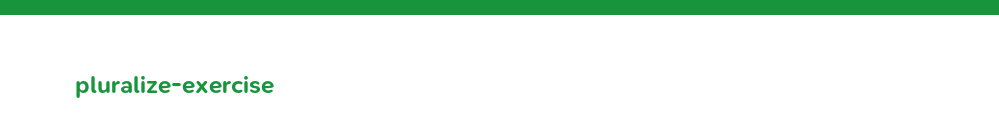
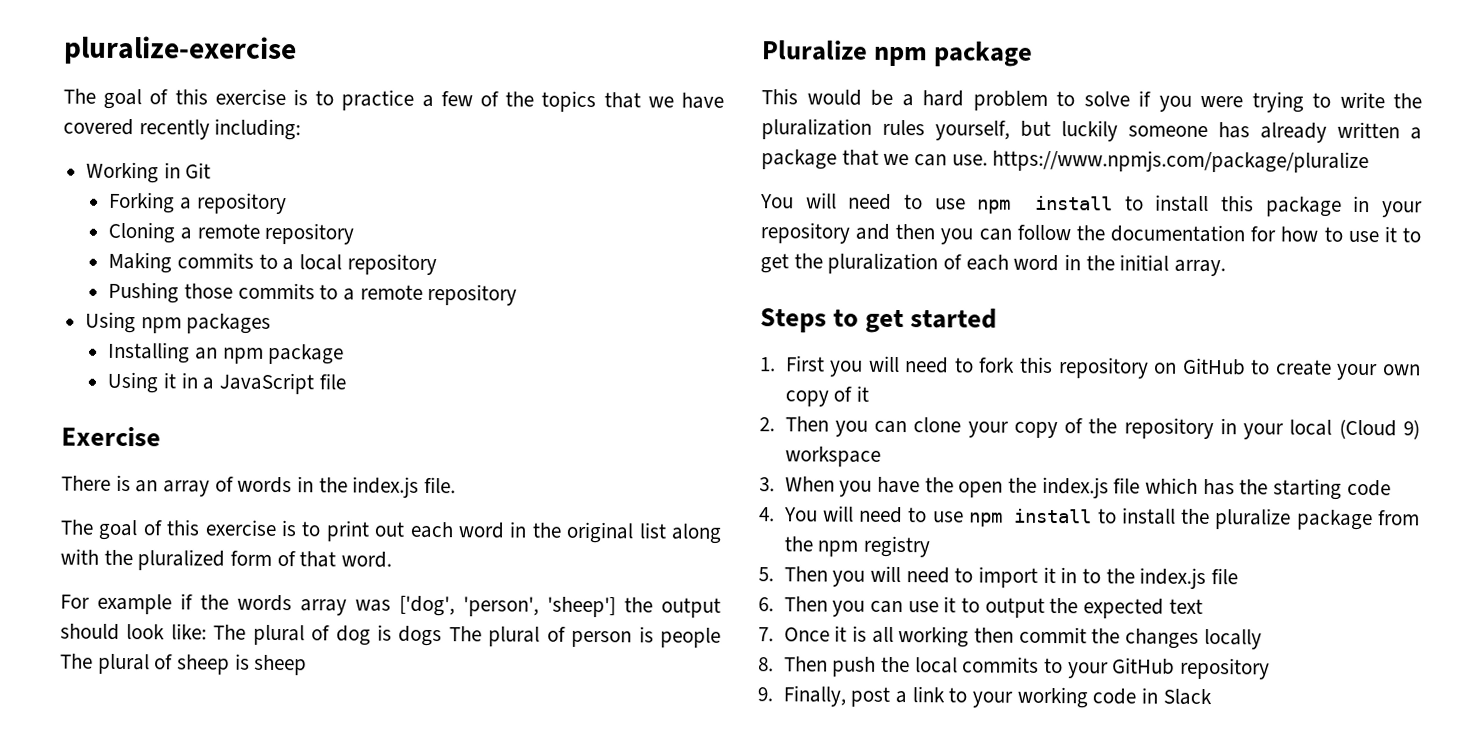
+ The goal of this exercise is to practice a few of the topics that we have covered recently including:
+ Working in Git
+ Forking a repository
+ Cloning a remote repository
+ Making commits to a local repository
+ Pushing those commits to a remote repository
+ Using npm packages
+ Installing an npm package
+ Using it in a JavaScript file
+ Exercise
+ There is an array of words in the index.js file.
+ The goal of this exercise is to print out each word in the original list along with the pluralized form of that word.
+ For example if the words array was ['dog', 'person', 'sheep'] the output should look like: The plural of dog is dogs The plural of person is people The plural of sheep is sheep
+ Pluralize npm package
+ This would be a hard problem to solve if you were trying to write the pluralization rules yourself, but luckily someone has already written a package that we can use. https://www.npmjs.com/package/pluralize
+ You will need to use npm install to install this package in your repository and then you can follow the documentation for how to use it to get the pluralization of each word in the initial array.
+ Steps to get started
+ 1. First you will need to fork this repository on GitHub to create your own copy of it
+ 2. Then you can clone your copy of the repository in your local (Cloud 9) workspace
+ 3. When you have the open the index.js file which has the starting code
+ 4. You will need to use npm install to install the pluralize package from the npm registry
+ 5. Then you will need to import it in to the index.js file
+ 6. Then you can use it to output the expected text
+ 7. Once it is all working then commit the changes locally
+ 8. Then push the local commits to your GitHub repository
+ 9. Finally, post a link to your working code in Slack

